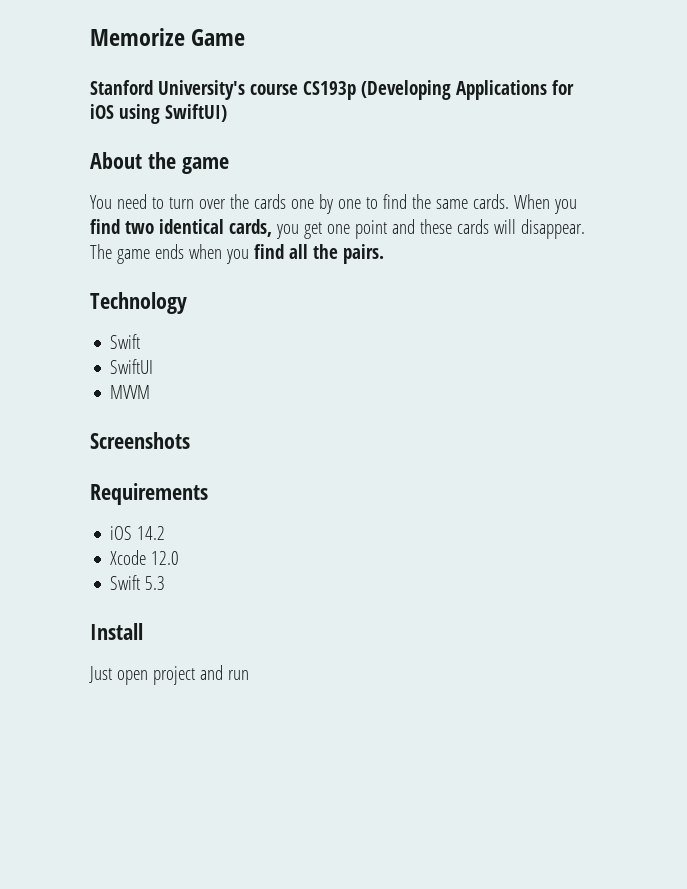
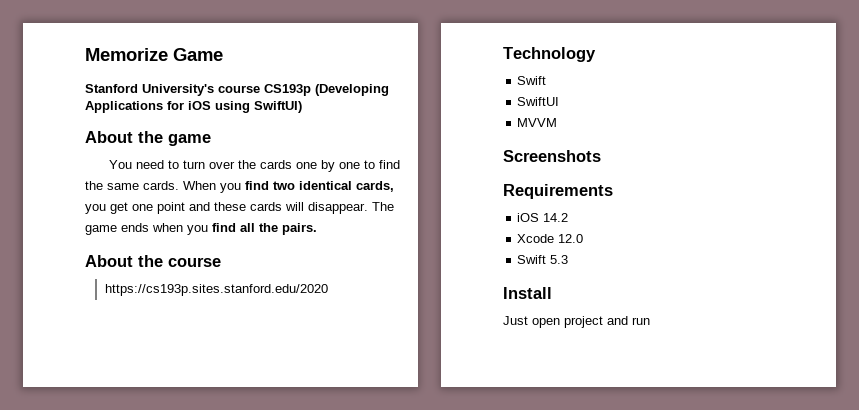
+ About the course
+ https://cs193p.sites.stanford.edu/2020

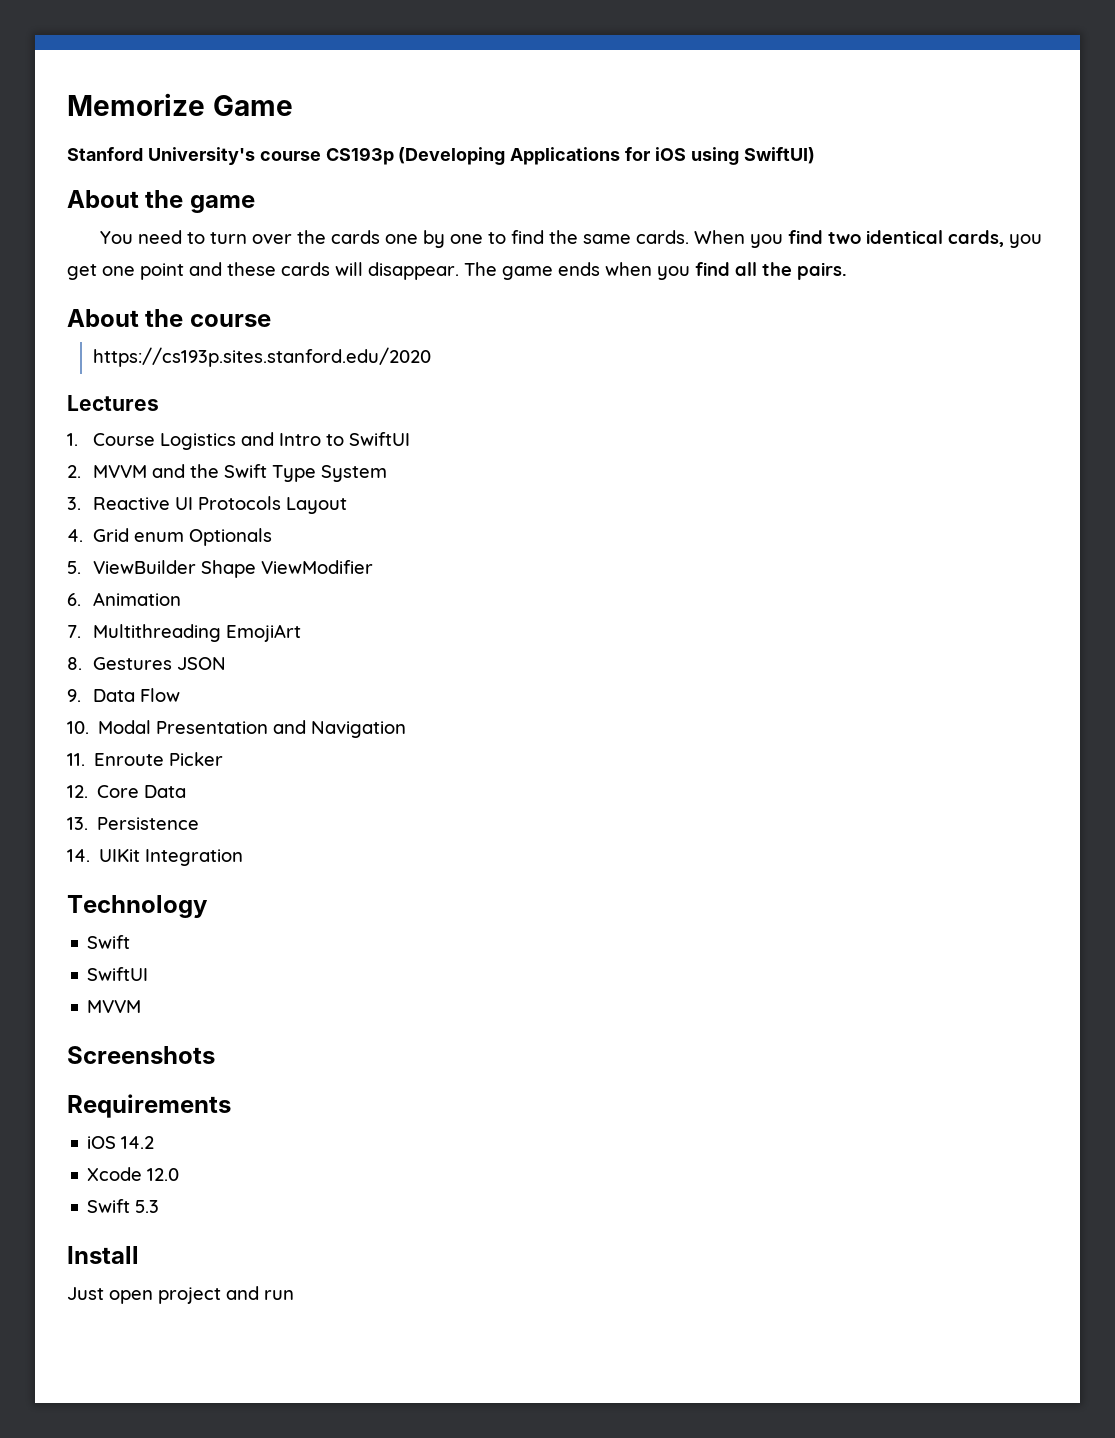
+ Lectures
+ 1. Course Logistics and Intro to SwiftUI
+ 2. MVVM and the Swift Type System
+ 3. Reactive UI Protocols Layout
+ 4. Grid enum Optionals
+ 5. ViewBuilder Shape ViewModifier
+ 6. Animation
+ 7. Multithreading EmojiArt
+ 8. Gestures JSON
+ 9. Data Flow
+ 10. Modal Presentation and Navigation
+ 11. Enroute Picker
+ 12. Core Data
+ 13. Persistence
+ 14. UIKit Integration

